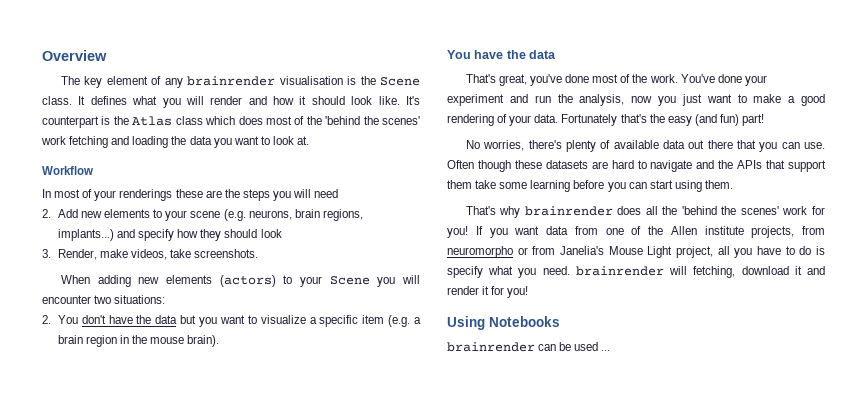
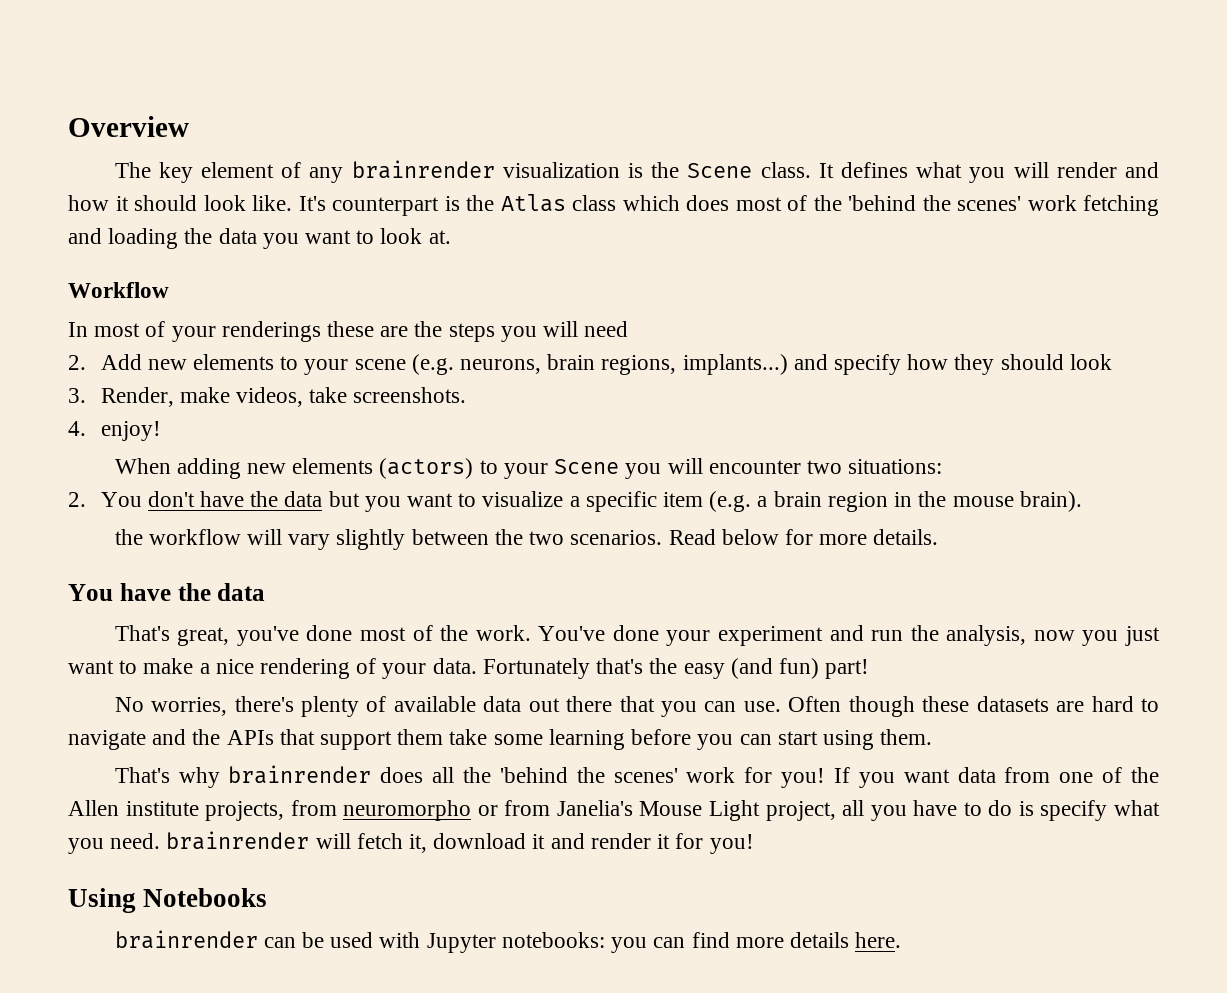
- The key element of any brainrender visualisation is the Scene class.
+ The key element of any brainrender visualization is the Scene class.
+ 4. enjoy!
+ the workflow will vary slightly between the two scenarios. Read below for more details.
- You've done your experiment and run the analysis, now you just want to make a good rendering of your data.
+ You've done your experiment and run the analysis, now you just want to make a nice rendering of your data.
- If you want data from one of the Allen institute projects, from neuromorpho or from Janelia's Mouse Light project, all you have to do is specify what you need. brainrender will fetching, download it and render it for you!
+ If you want data from one of the Allen institute projects, from neuromorpho or from Janelia's Mouse Light project, all you have to do is specify what you need. brainrender will fetch it, download it and render it for you!
- brainrender can be used ...
+ brainrender can be used with Jupyter notebooks: you can find more details here.

